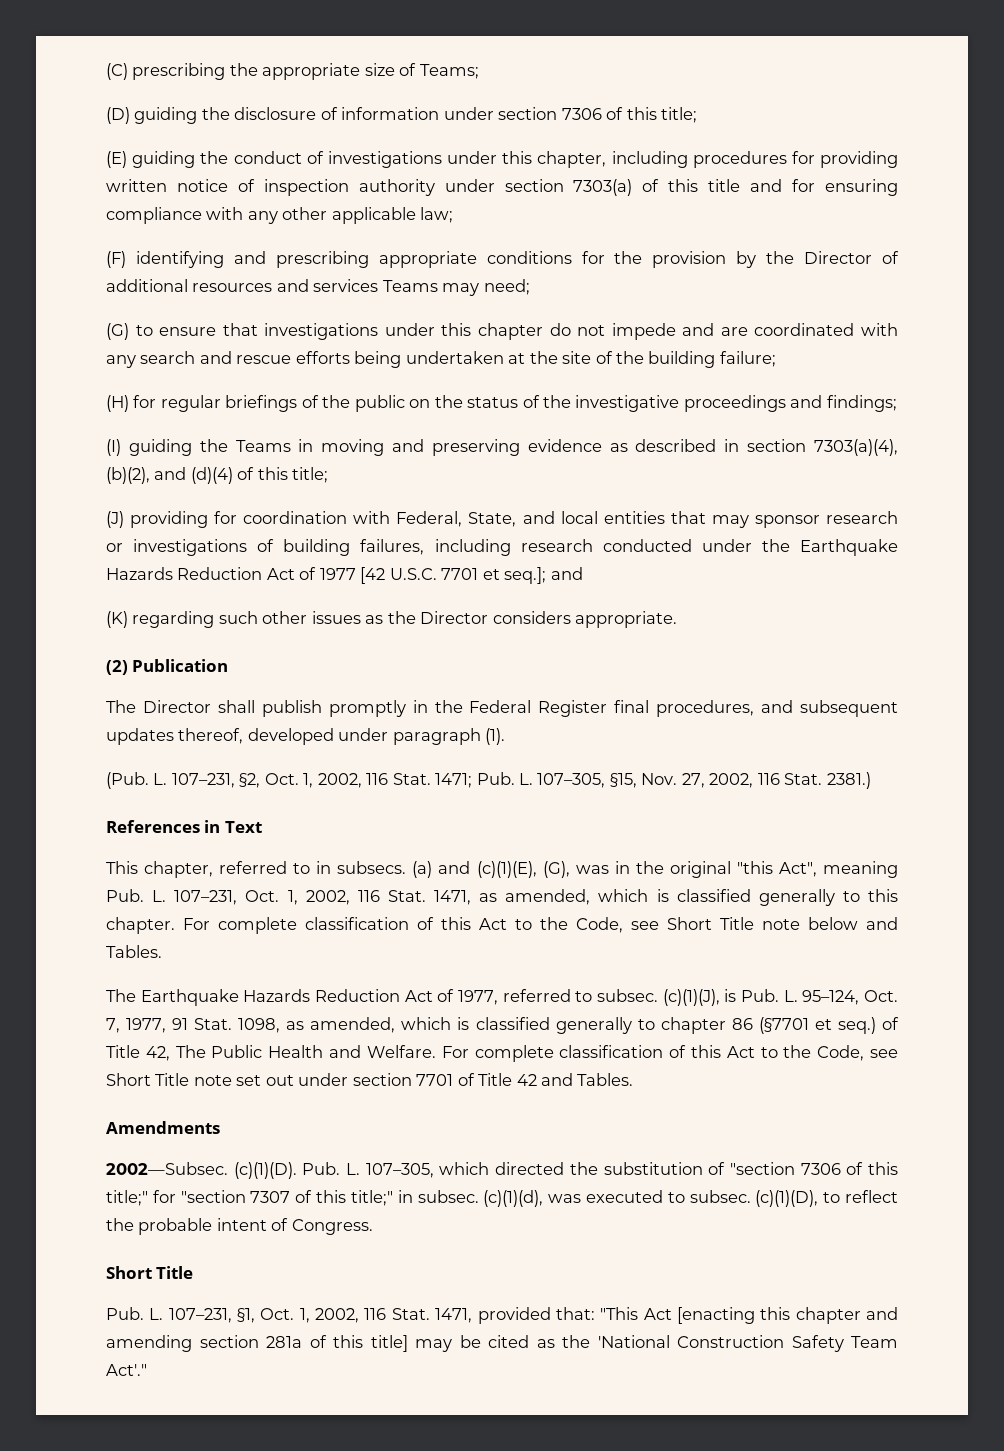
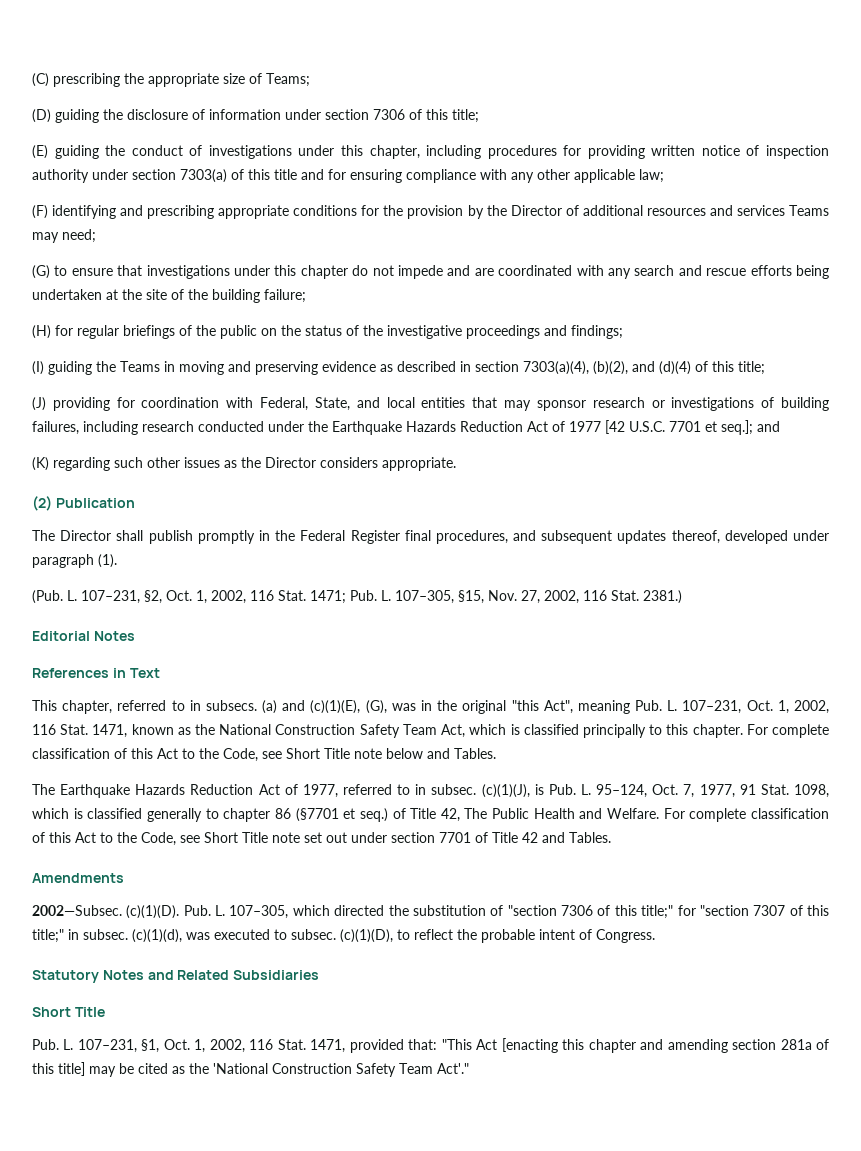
+ Editorial Notes
- 1471, as amended, which is classified generally to this chapter.
+ 1471, known as the National Construction Safety Team Act, which is classified principally to this chapter.
- The Earthquake Hazards Reduction Act of 1977, referred to subsec.
+ The Earthquake Hazards Reduction Act of 1977, referred to in subsec.
- 1098, as amended, which is classified generally to chapter 86 (§7701 et seq.) of Title 42, The Public Health and Welfare.
+ 1098, which is classified generally to chapter 86 (§7701 et seq.) of Title 42, The Public Health and Welfare.
+ Statutory Notes and Related Subsidiaries

